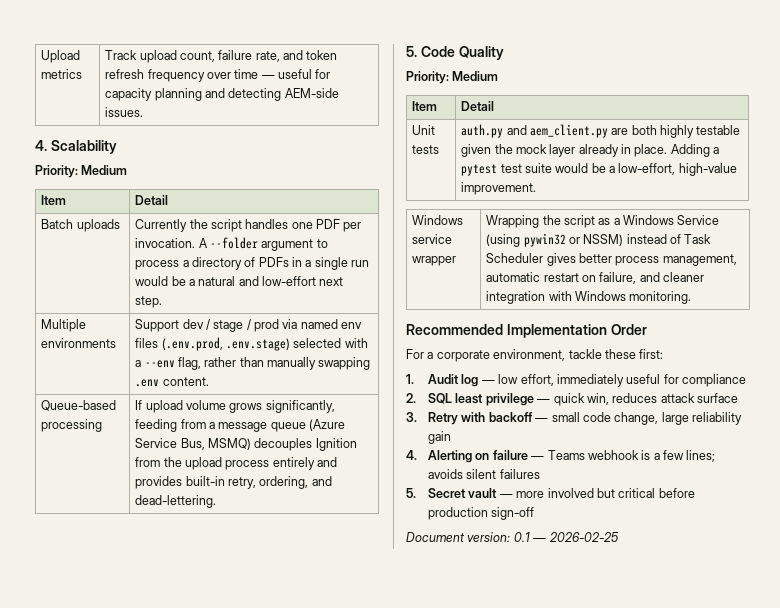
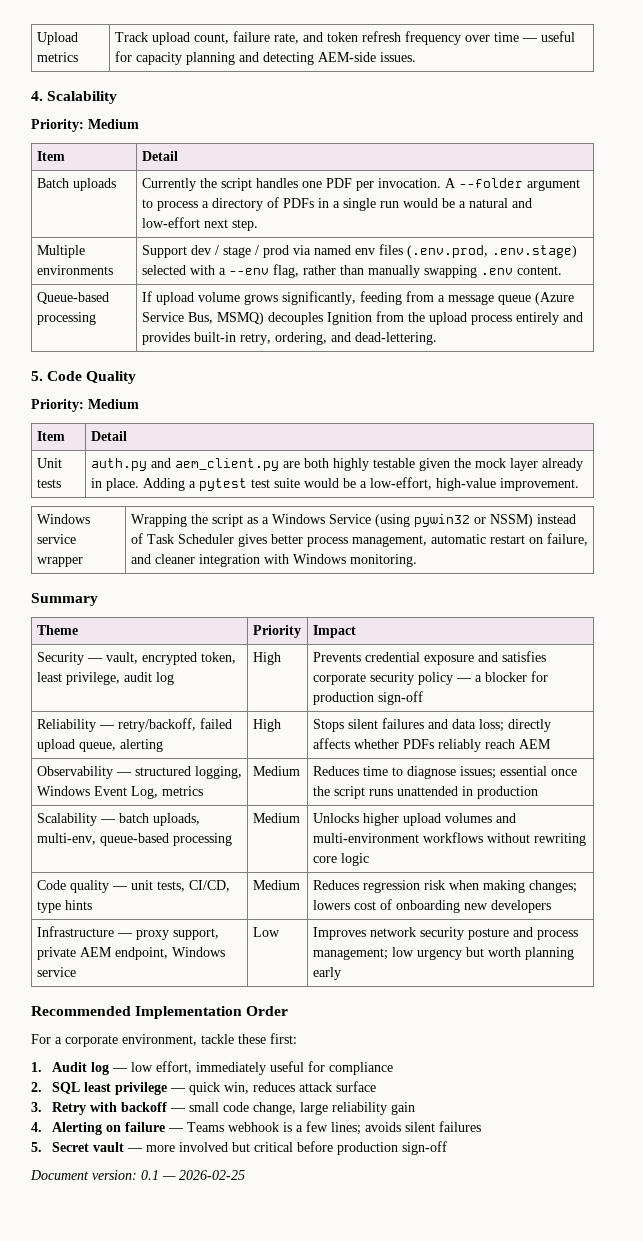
+ Summary
+ Theme | Priority | Impact
+ Security — vault, encrypted token, least privilege, audit log | High | Prevents credential exposure and satisfies corporate security policy — a blocker for production sign-off
+ Reliability — retry/backoff, failed upload queue, alerting | High | Stops silent failures and data loss; directly affects whether PDFs reliably reach AEM
+ Observability — structured logging, Windows Event Log, metrics | Medium | Reduces time to diagnose issues; essential once the script runs unattended in production
+ Scalability — batch uploads, multi-env, queue-based processing | Medium | Unlocks higher upload volumes and multi-environment workflows without rewriting core logic
+ Code quality — unit tests, CI/CD, type hints | Medium | Reduces regression risk when making changes; lowers cost of onboarding new developers
+ Infrastructure — proxy support, private AEM endpoint, Windows service | Low | Improves network security posture and process management; low urgency but worth planning early

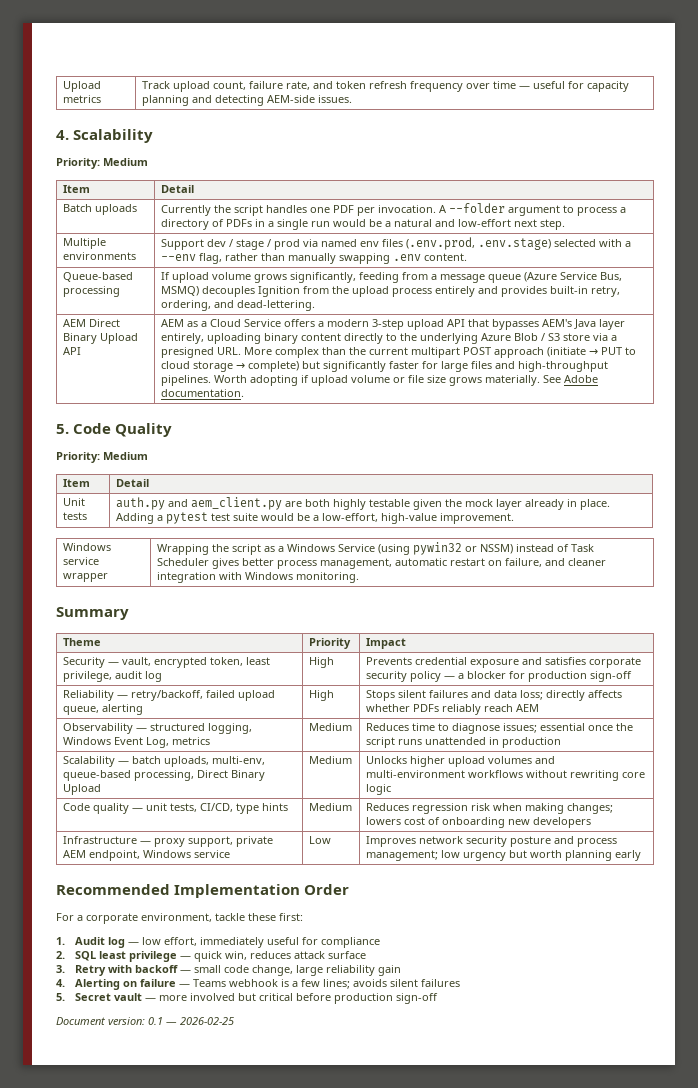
+ AEM Direct Binary Upload API | AEM as a Cloud Service offers a modern 3-step upload API that bypasses AEM's Java layer entirely, uploading binary content directly to the underlying Azure Blob / S3 store via a presigned URL. More complex than the current multipart POST approach (initiate → PUT to cloud storage → complete) but significantly faster for large files and high-throughput pipelines. Worth adopting if upload volume or file size grows materially. See Adobe documentation.
- Scalability — batch uploads, multi-env, queue-based processing | Medium | Unlocks higher upload volumes and multi-environment workflows without rewriting core logic
+ Scalability — batch uploads, multi-env, queue-based processing, Direct Binary Upload | Medium | Unlocks higher upload volumes and multi-environment workflows without rewriting core logic

